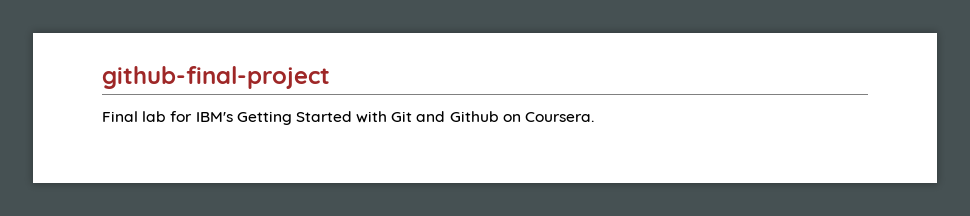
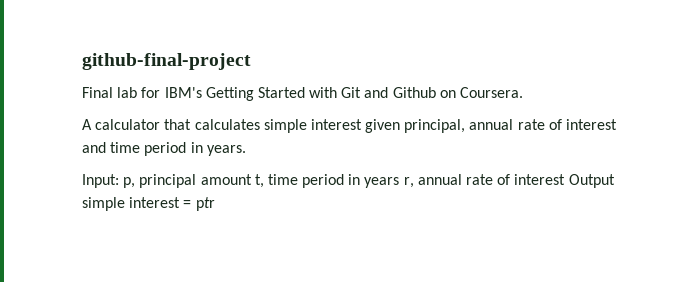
+ A calculator that calculates simple interest given principal, annual rate of interest and time period in years.
+ Input: p, principal amount t, time period in years r, annual rate of interest Output simple interest = ptr

